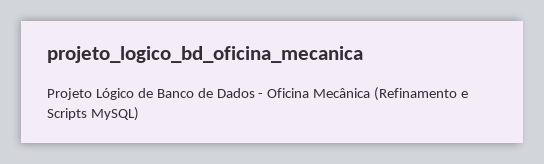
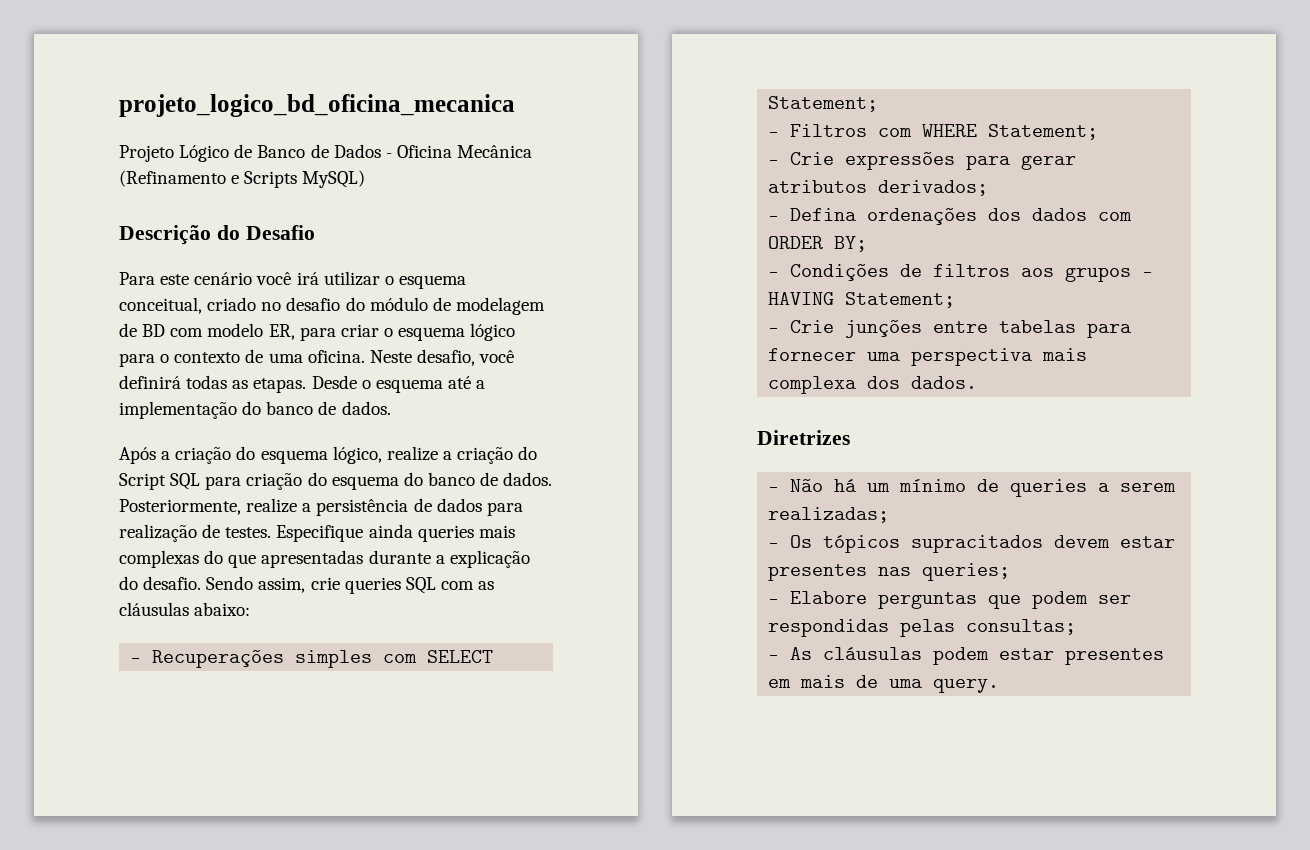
+ Descrição do Desafio
+ Para este cenário você irá utilizar o esquema conceitual, criado no desafio do módulo de modelagem de BD com modelo ER, para criar o esquema lógico para o contexto de uma oficina. Neste desafio, você definirá todas as etapas. Desde o esquema até a implementação do banco de dados.
+ Após a criação do esquema lógico, realize a criação do Script SQL para criação do esquema do banco de dados. Posteriormente, realize a persistência de dados para realização de testes. Especifique ainda queries mais complexas do que apresentadas durante a explicação do desafio. Sendo assim, crie queries SQL com as cláusulas abaixo:
+ - Recuperações simples com SELECT Statement;
+ - Filtros com WHERE Statement;
+ - Crie expressões para gerar atributos derivados;
+ - Defina ordenações dos dados com ORDER BY;
+ - Condições de filtros aos grupos – HAVING Statement;
+ - Crie junções entre tabelas para fornecer uma perspectiva mais complexa dos dados.
+ Diretrizes
+ - Não há um mínimo de queries a serem realizadas;
+ - Os tópicos supracitados devem estar presentes nas queries;
+ - Elabore perguntas que podem ser respondidas pelas consultas;
+ - As cláusulas podem estar presentes em mais de uma query.

